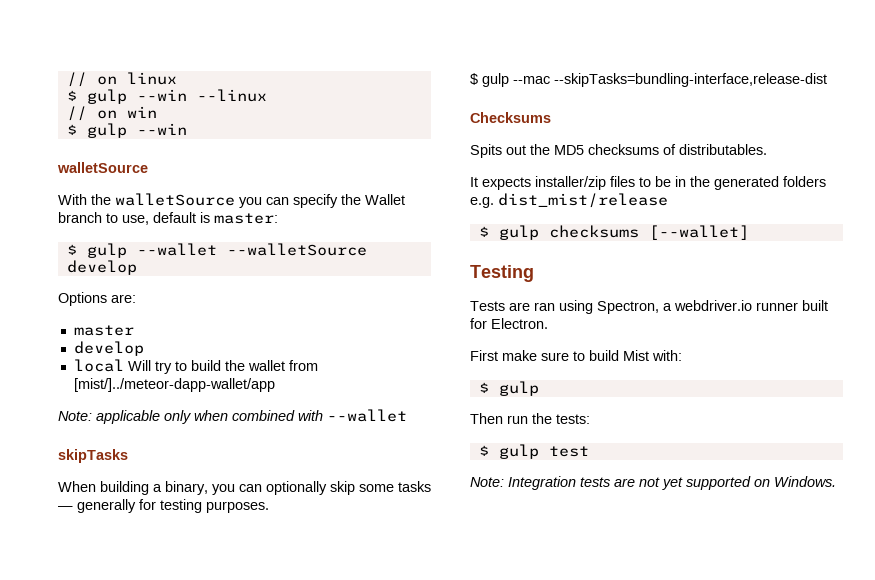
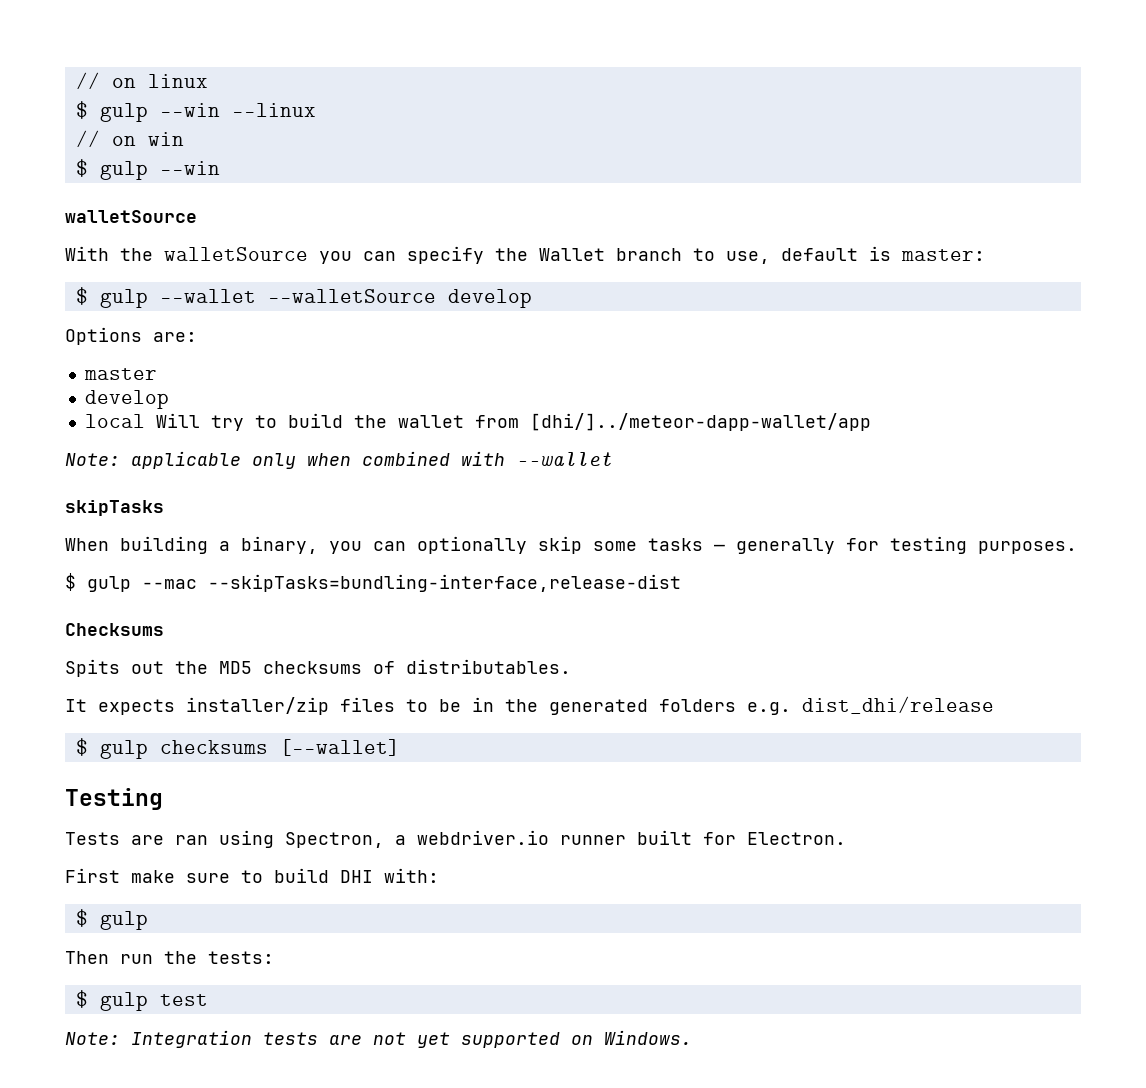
- local Will try to build the wallet from [mist/]../meteor-dapp-wallet/app
+ local Will try to build the wallet from [dhi/]../meteor-dapp-wallet/app
- It expects installer/zip files to be in the generated folders e.g. dist_mist/release
+ It expects installer/zip files to be in the generated folders e.g. dist_dhi/release
- First make sure to build Mist with:
+ First make sure to build DHI with:

